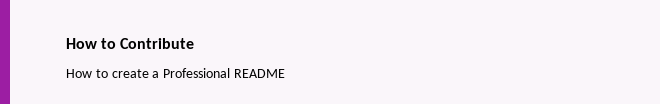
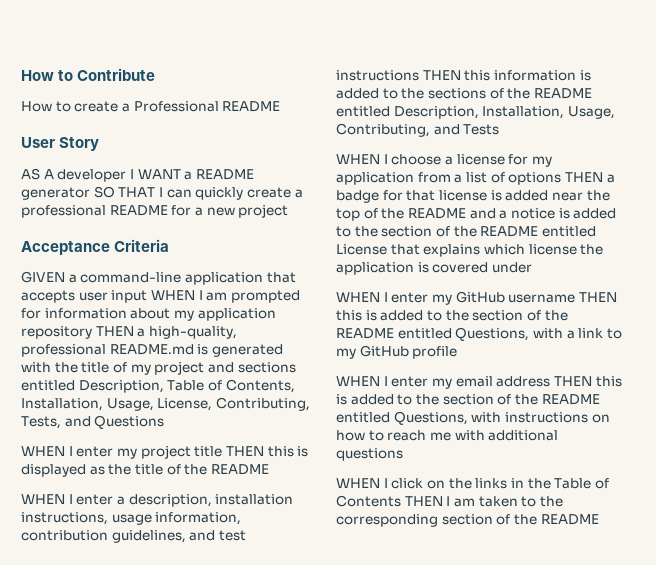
+ User Story
+ AS A developer I WANT a README generator SO THAT I can quickly create a professional README for a new project
+ Acceptance Criteria
+ GIVEN a command-line application that accepts user input WHEN I am prompted for information about my application repository THEN a high-quality, professional README.md is generated with the title of my project and sections entitled Description, Table of Contents, Installation, Usage, License, Contributing, Tests, and Questions
+ WHEN I enter my project title THEN this is displayed as the title of the README
+ WHEN I enter a description, installation instructions, usage information, contribution guidelines, and test instructions THEN this information is added to the sections of the README entitled Description, Installation, Usage, Contributing, and Tests
+ WHEN I choose a license for my application from a list of options THEN a badge for that license is added near the top of the README and a notice is added to the section of the README entitled License that explains which license the application is covered under
+ WHEN I enter my GitHub username THEN this is added to the section of the README entitled Questions, with a link to my GitHub profile
+ WHEN I enter my email address THEN this is added to the section of the README entitled Questions, with instructions on how to reach me with additional questions
+ WHEN I click on the links in the Table of Contents THEN I am taken to the corresponding section of the README

